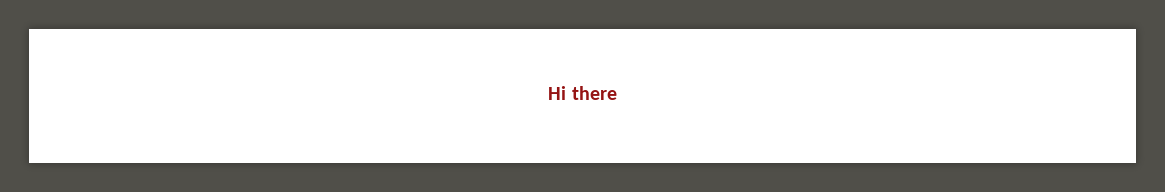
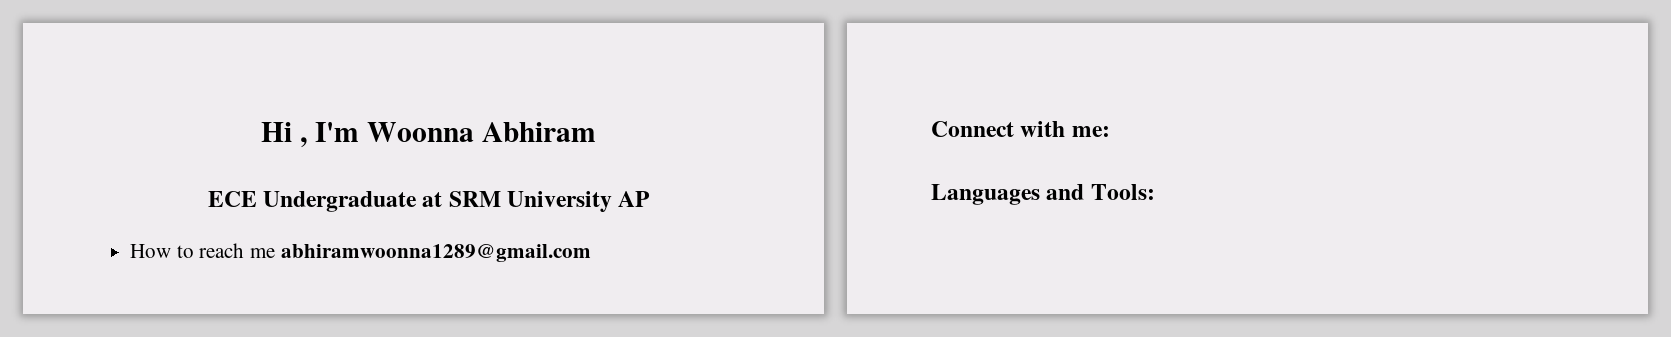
- Hi there
+ Hi , I'm Woonna Abhiram
+ ECE Undergraduate at SRM University AP
+ How to reach me abhiramwoonna1289@gmail.com
+ Connect with me:
+ Languages and Tools:

